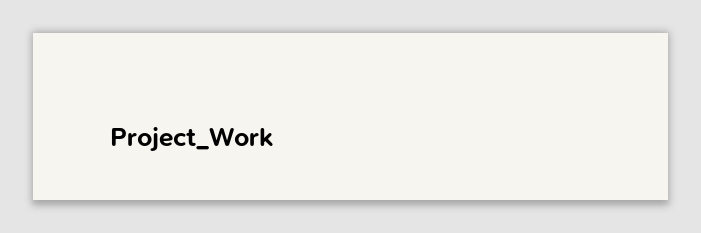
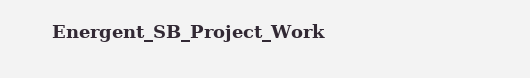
- Project_Work
+ Energent_SB_Project_Work

